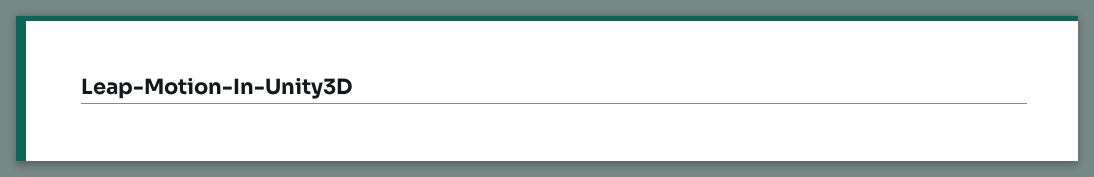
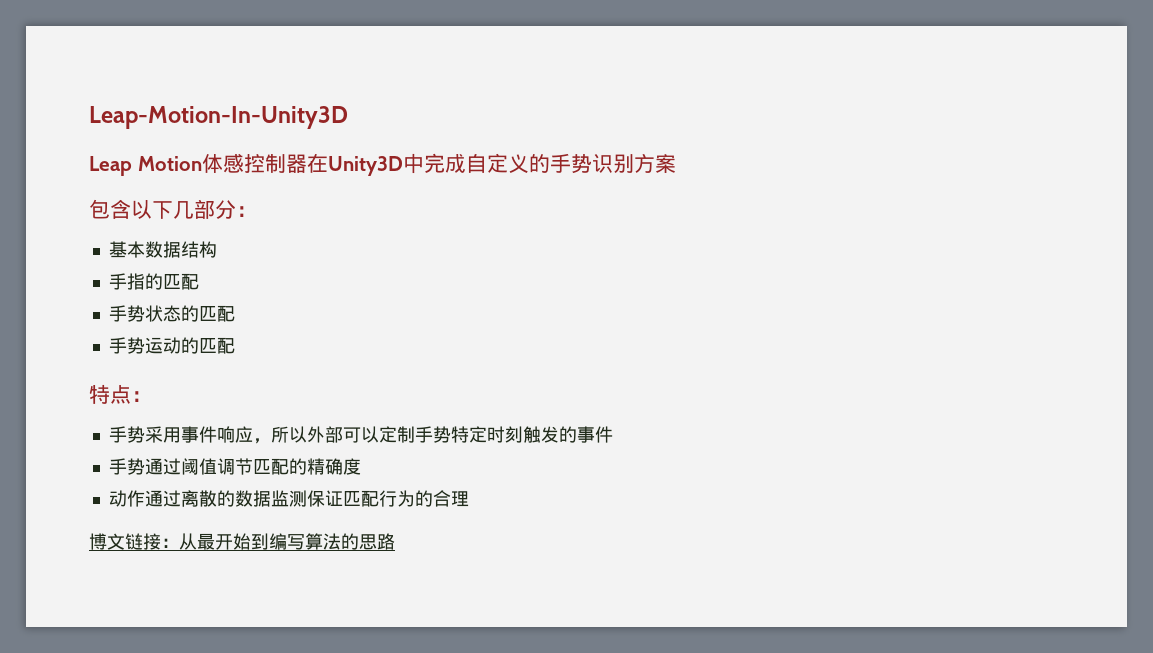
+ Leap Motion体感控制器在Unity3D中完成自定义的手势识别方案
+ 包含以下几部分：
+ 基本数据结构
+ 手指的匹配
+ 手势状态的匹配
+ 手势运动的匹配
+ 特点：
+ 手势采用事件响应，所以外部可以定制手势特定时刻触发的事件
+ 手势通过阈值调节匹配的精确度
+ 动作通过离散的数据监测保证匹配行为的合理
+ 博文链接：从最开始到编写算法的思路

